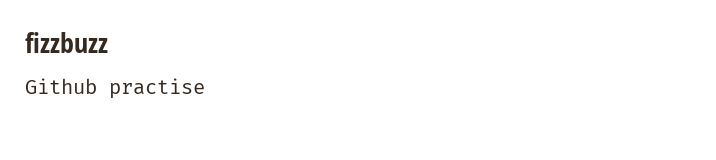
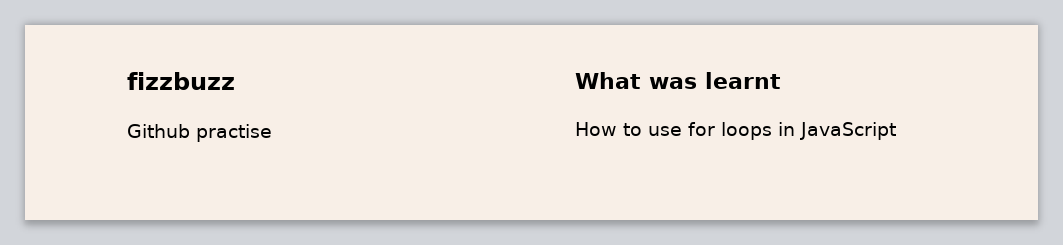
+ What was learnt
+ How to use for loops in JavaScript

